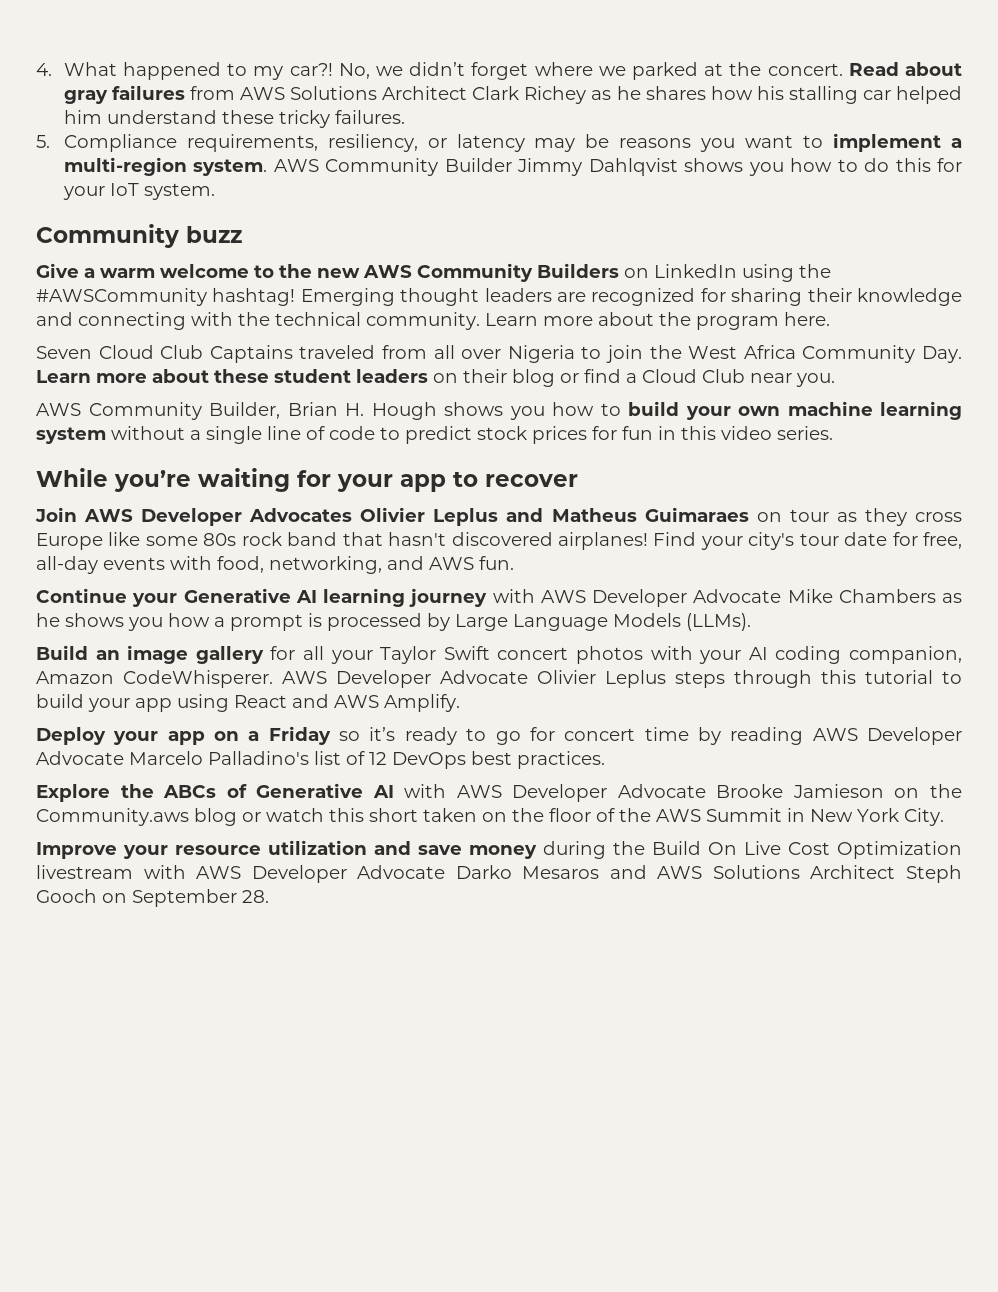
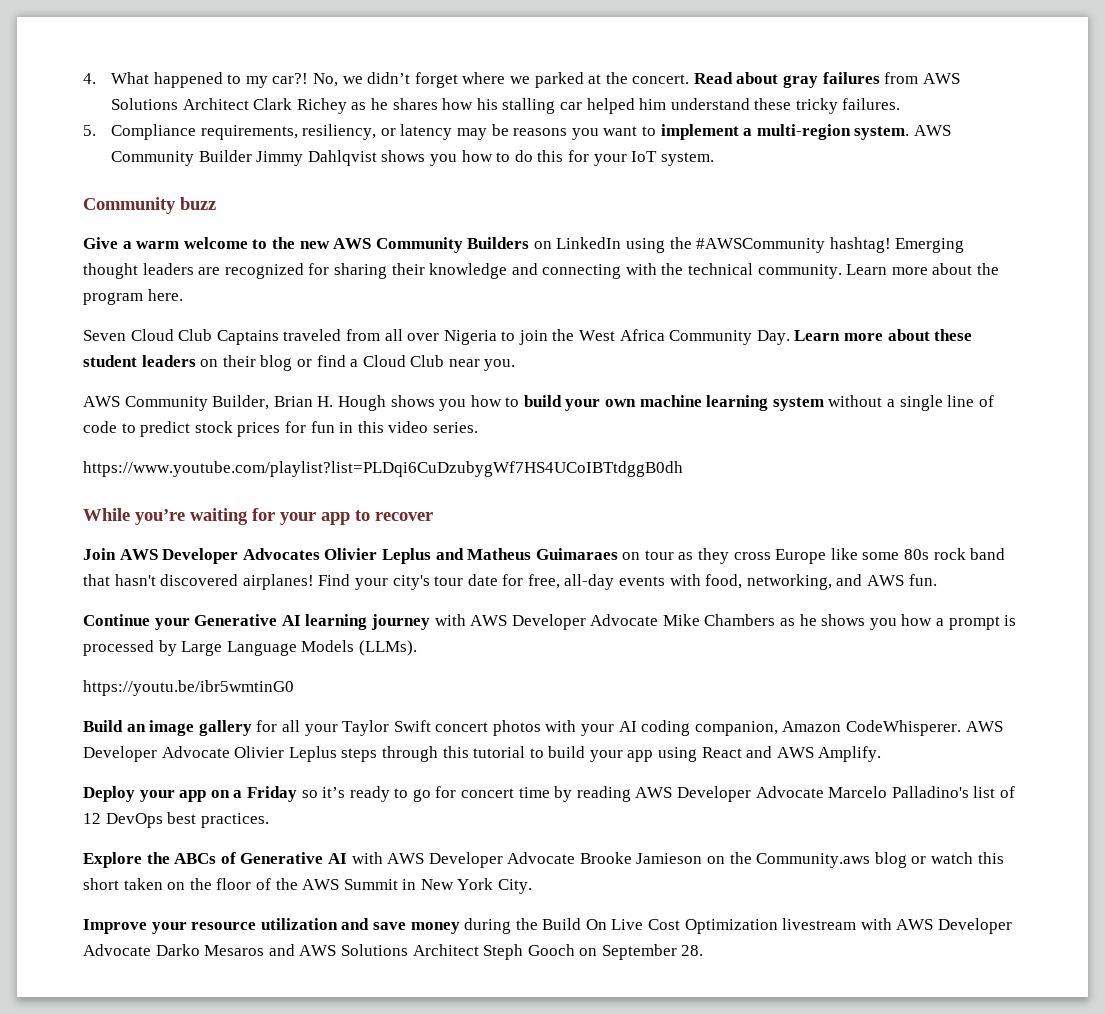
+ https://www.youtube.com/playlist?list=PLDqi6CuDzubygWf7HS4UCoIBTtdggB0dh
+ https://youtu.be/ibr5wmtinG0

